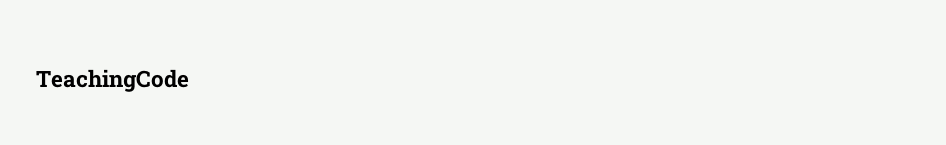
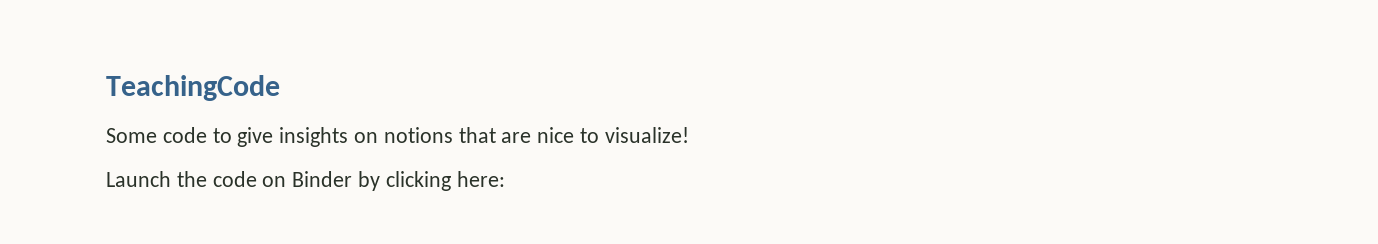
+ Some code to give insights on notions that are nice to visualize!
+ Launch the code on Binder by clicking here:

